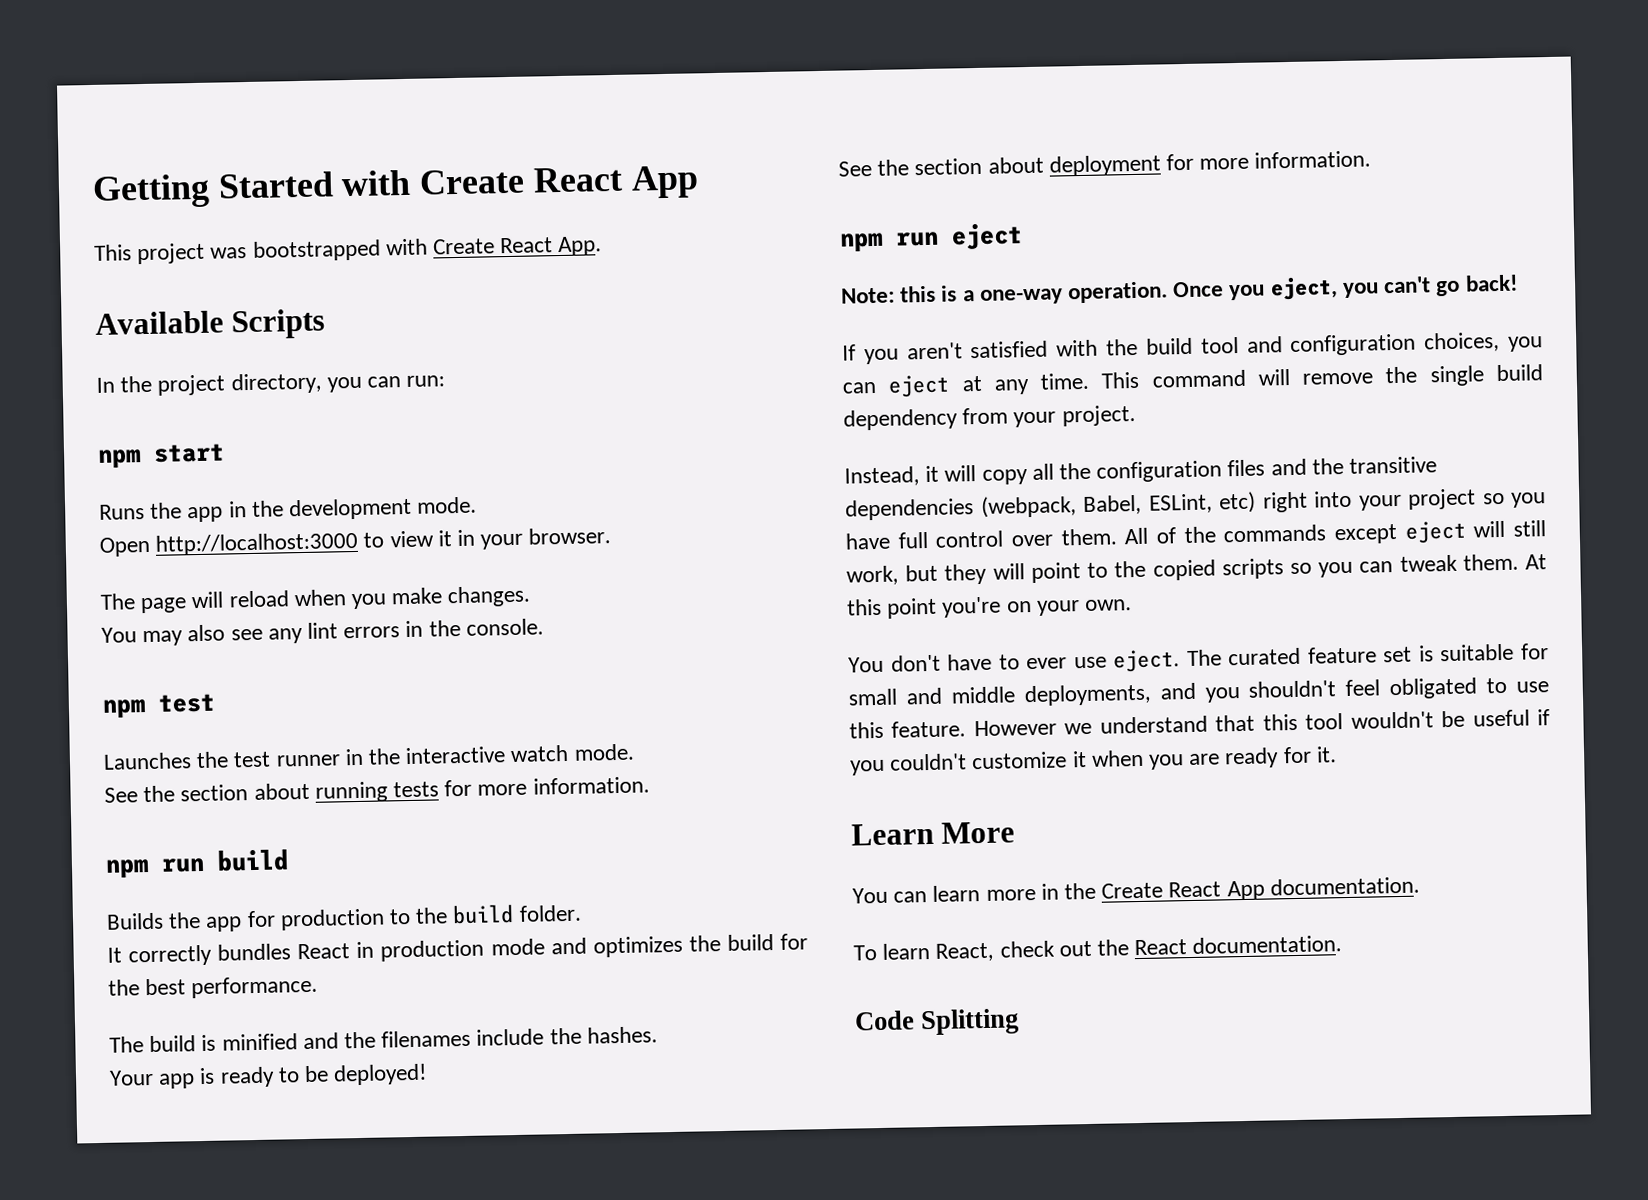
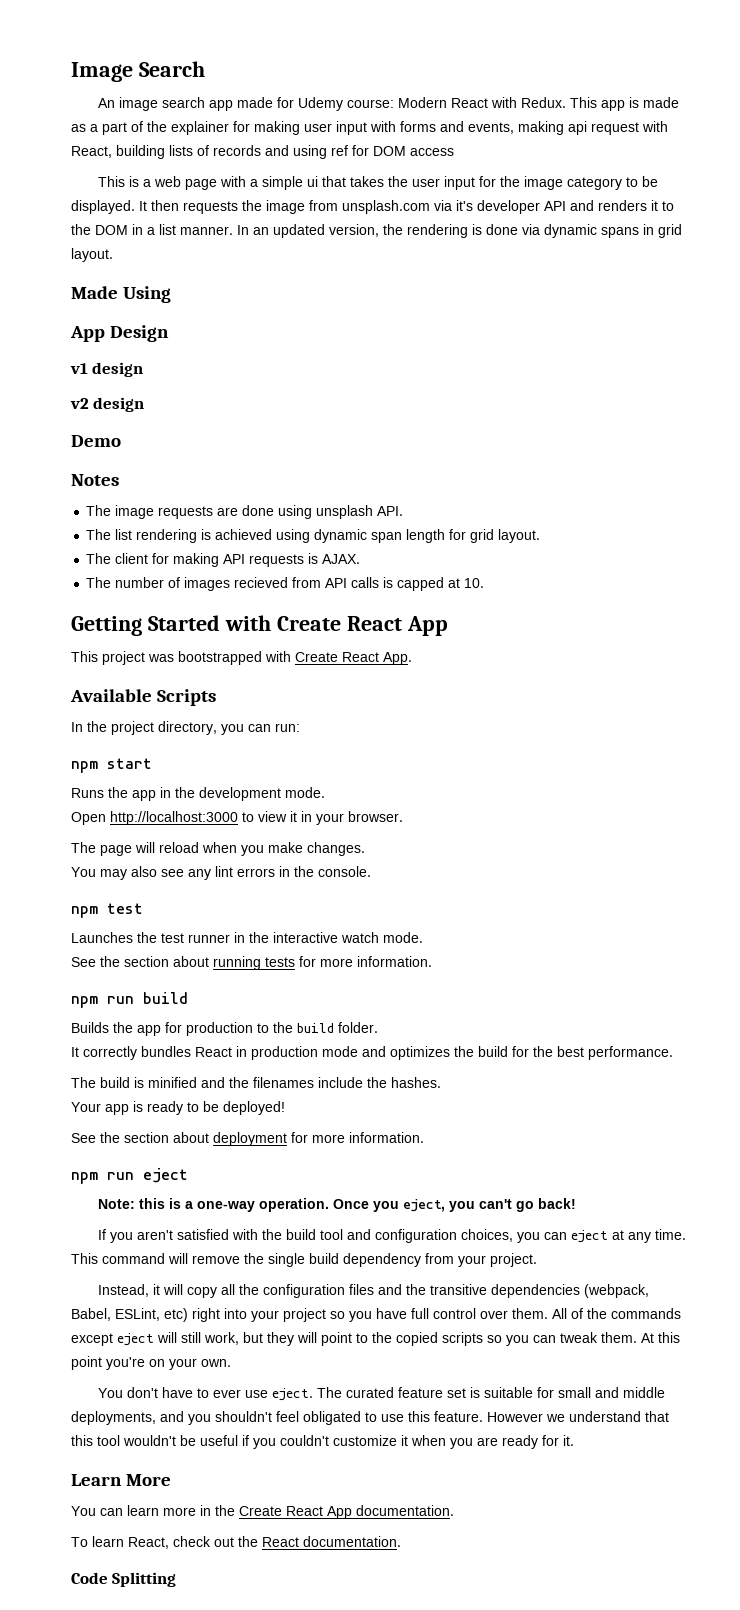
+ Image Search
+ An image search app made for Udemy course: Modern React with Redux. This app is made as a part of the explainer for making user input with forms and events, making api request with React, building lists of records and using ref for DOM access
+ This is a web page with a simple ui that takes the user input for the image category to be displayed. It then requests the image from unsplash.com via it's developer API and renders it to the DOM in a list manner. In an updated version, the rendering is done via dynamic spans in grid layout.
+ Made Using
+ App Design
+ v1 design
+ v2 design
+ Demo
+ Notes
+ The image requests are done using unsplash API.
+ The list rendering is achieved using dynamic span length for grid layout.
+ The client for making API requests is AJAX.
+ The number of images recieved from API calls is capped at 10.

